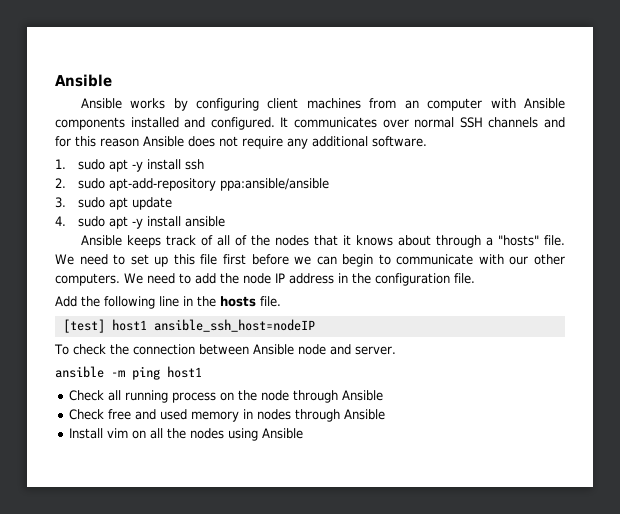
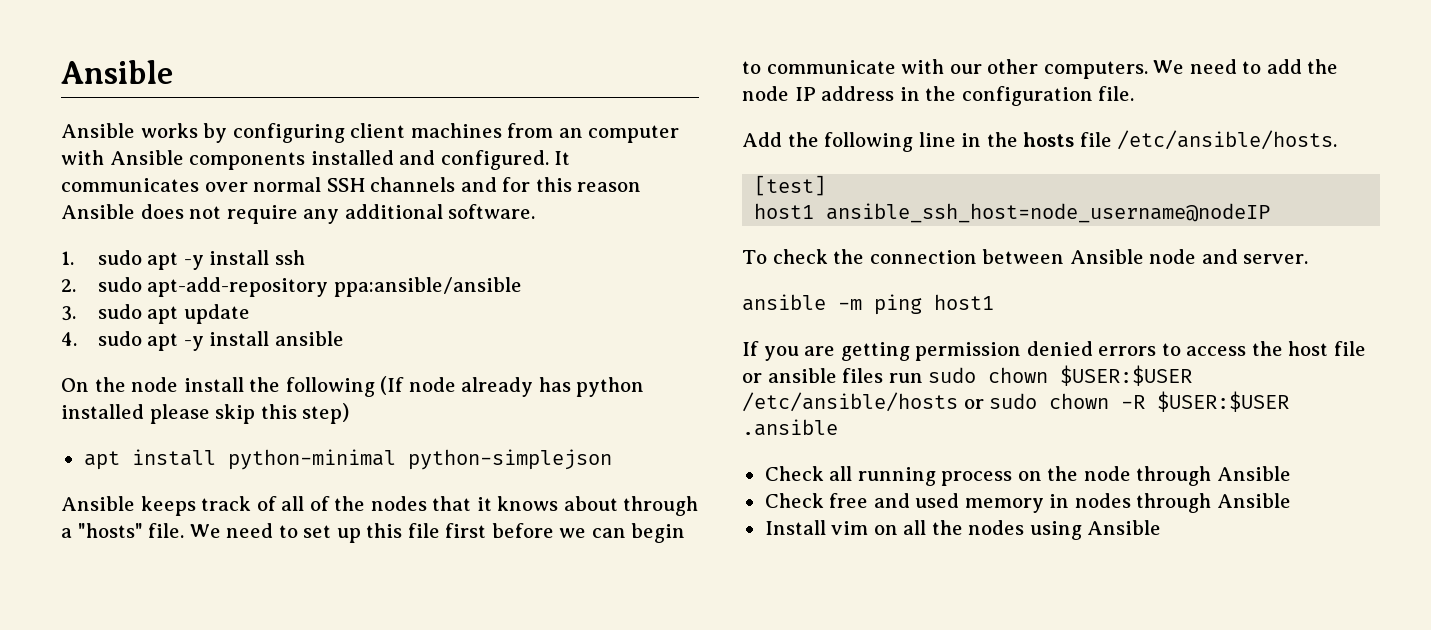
+ On the node install the following (If node already has python installed please skip this step)
+ apt install python-minimal python-simplejson
- Add the following line in the hosts file.
+ Add the following line in the hosts file /etc/ansible/hosts.
- [test] host1 ansible_ssh_host=nodeIP
+ [test]
+ host1 ansible_ssh_host=node_username@nodeIP
+ If you are getting permission denied errors to access the host file or ansible files run sudo chown $USER:$USER /etc/ansible/hosts or sudo chown -R $USER:$USER .ansible

